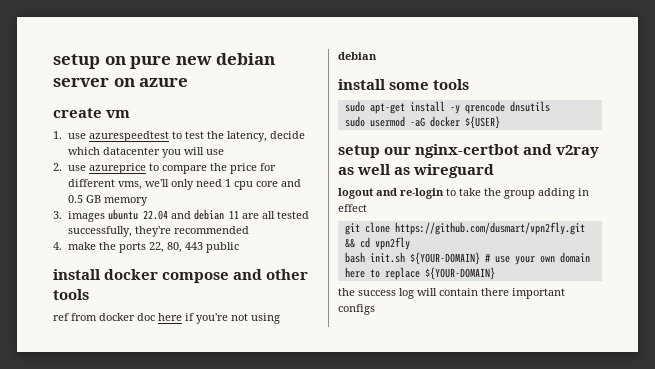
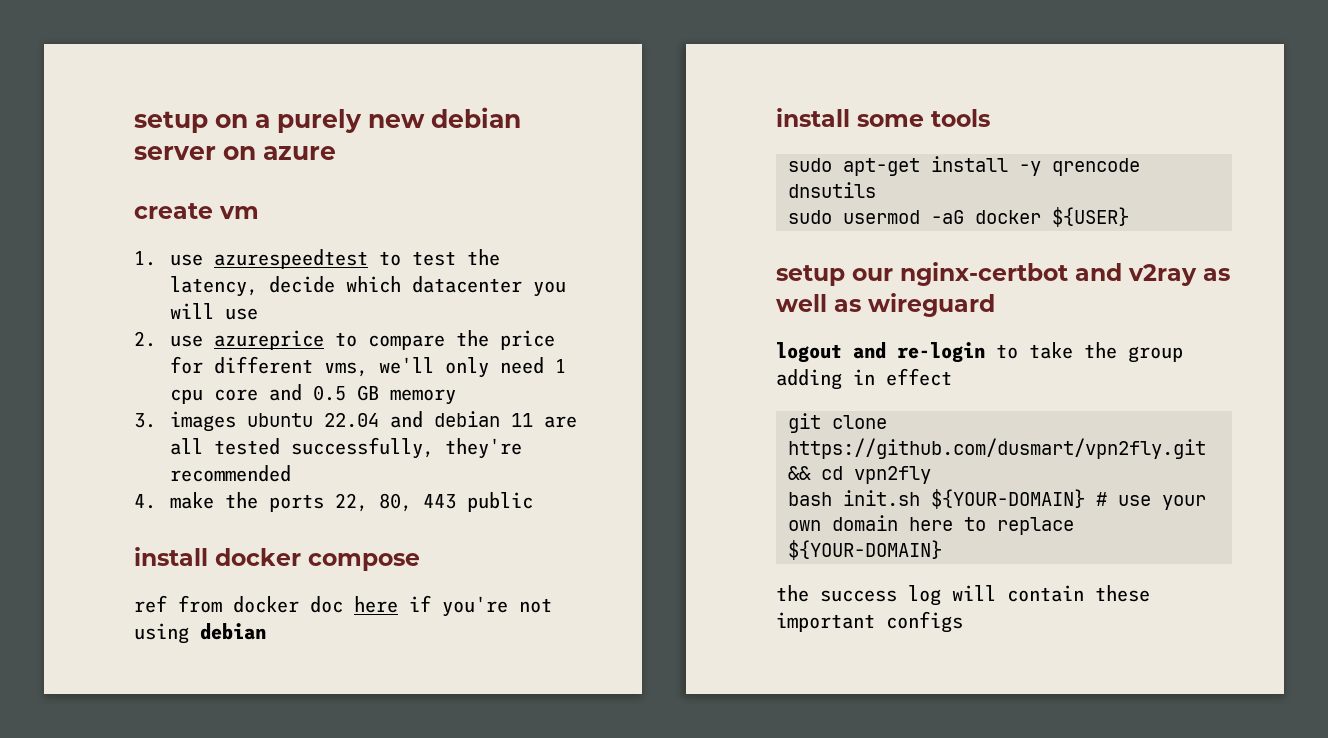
- setup on pure new debian server on azure
+ setup on a purely new debian server on azure
- install docker compose and other tools
+ install docker compose
- the success log will contain there important configs
+ the success log will contain these important configs

